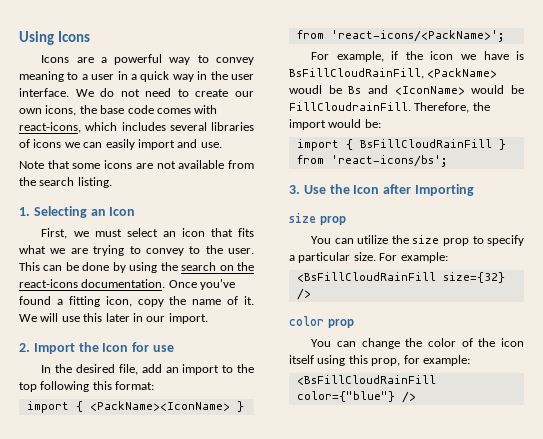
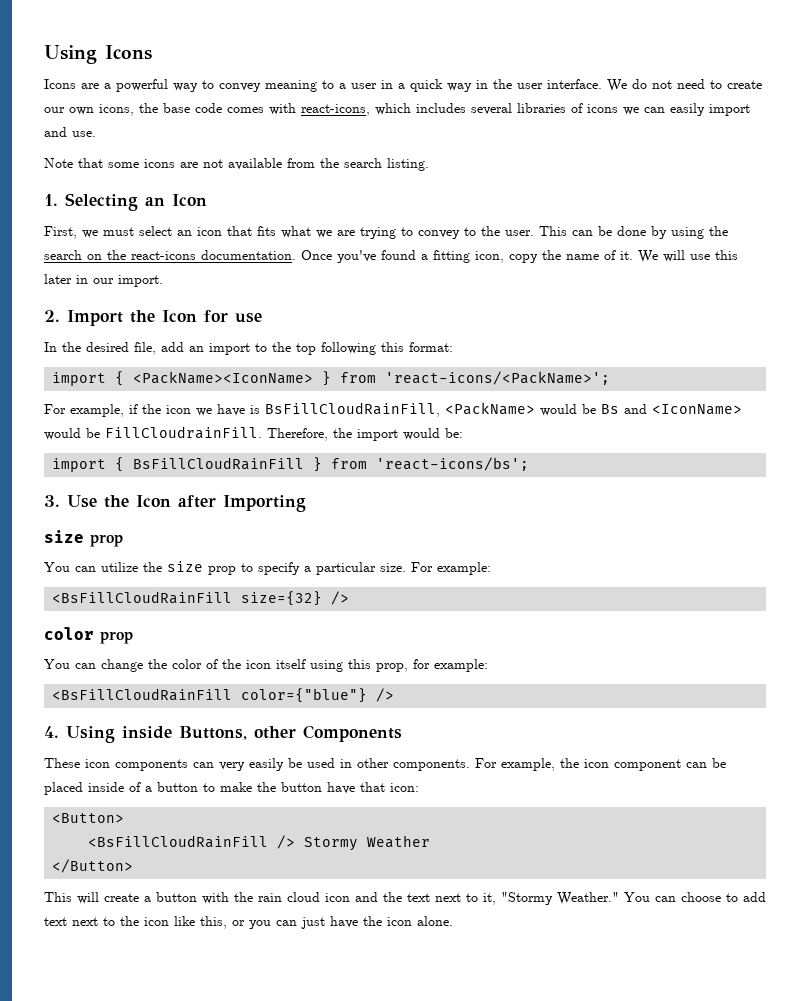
- For example, if the icon we have is BsFillCloudRainFill, <PackName> woudl be Bs and <IconName> would be FillCloudrainFill.
+ For example, if the icon we have is BsFillCloudRainFill, <PackName> would be Bs and <IconName> would be FillCloudrainFill.
+ 4. Using inside Buttons, other Components
+ These icon components can very easily be used in other components. For example, the icon component can be placed inside of a button to make the button have that icon:
+ <Button>
+ <BsFillCloudRainFill /> Stormy Weather
+ </Button>
+ This will create a button with the rain cloud icon and the text next to it, "Stormy Weather." You can choose to add text next to the icon like this, or you can just have the icon alone.

